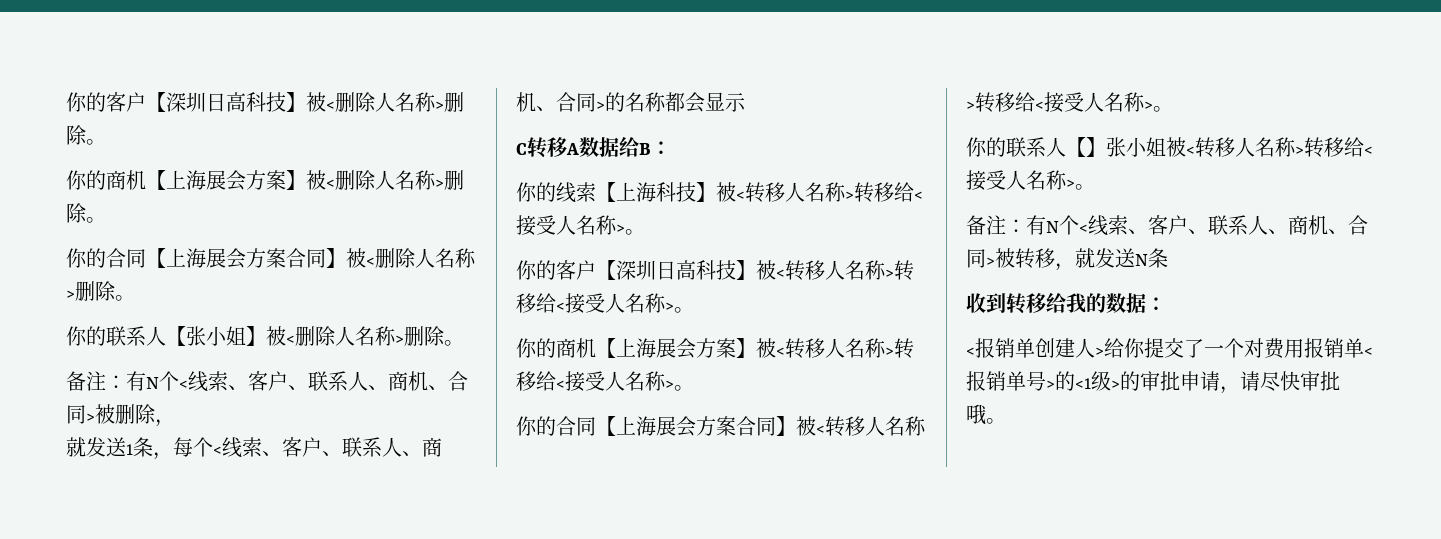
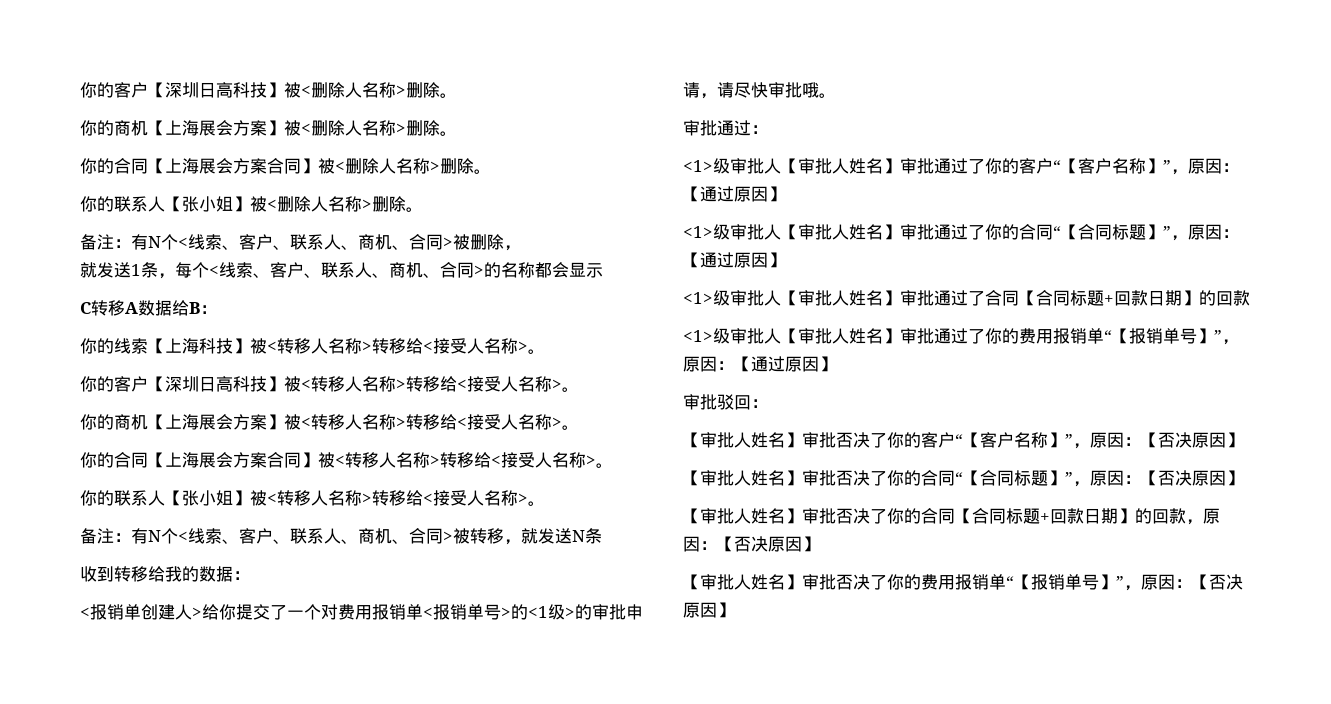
- 你的联系人【】张小姐被<转移人名称>转移给<接受人名称>。
+ 你的联系人【张小姐】被<转移人名称>转移给<接受人名称>。
+ 审批通过：
+ <1>级审批人【审批人姓名】审批通过了你的客户“【客户名称】”，原因：【通过原因】
+ <1>级审批人【审批人姓名】审批通过了你的合同“【合同标题】”，原因：【通过原因】
+ <1>级审批人【审批人姓名】审批通过了合同【合同标题+回款日期】的回款
+ <1>级审批人【审批人姓名】审批通过了你的费用报销单“【报销单号】”，原因：【通过原因】
+ 审批驳回：
+ 【审批人姓名】审批否决了你的客户“【客户名称】”，原因：【否决原因】
+ 【审批人姓名】审批否决了你的合同“【合同标题】”，原因：【否决原因】
+ 【审批人姓名】审批否决了你的合同【合同标题+回款日期】的回款，原因：【否决原因】
+ 【审批人姓名】审批否决了你的费用报销单“【报销单号】”，原因：【否决原因】

